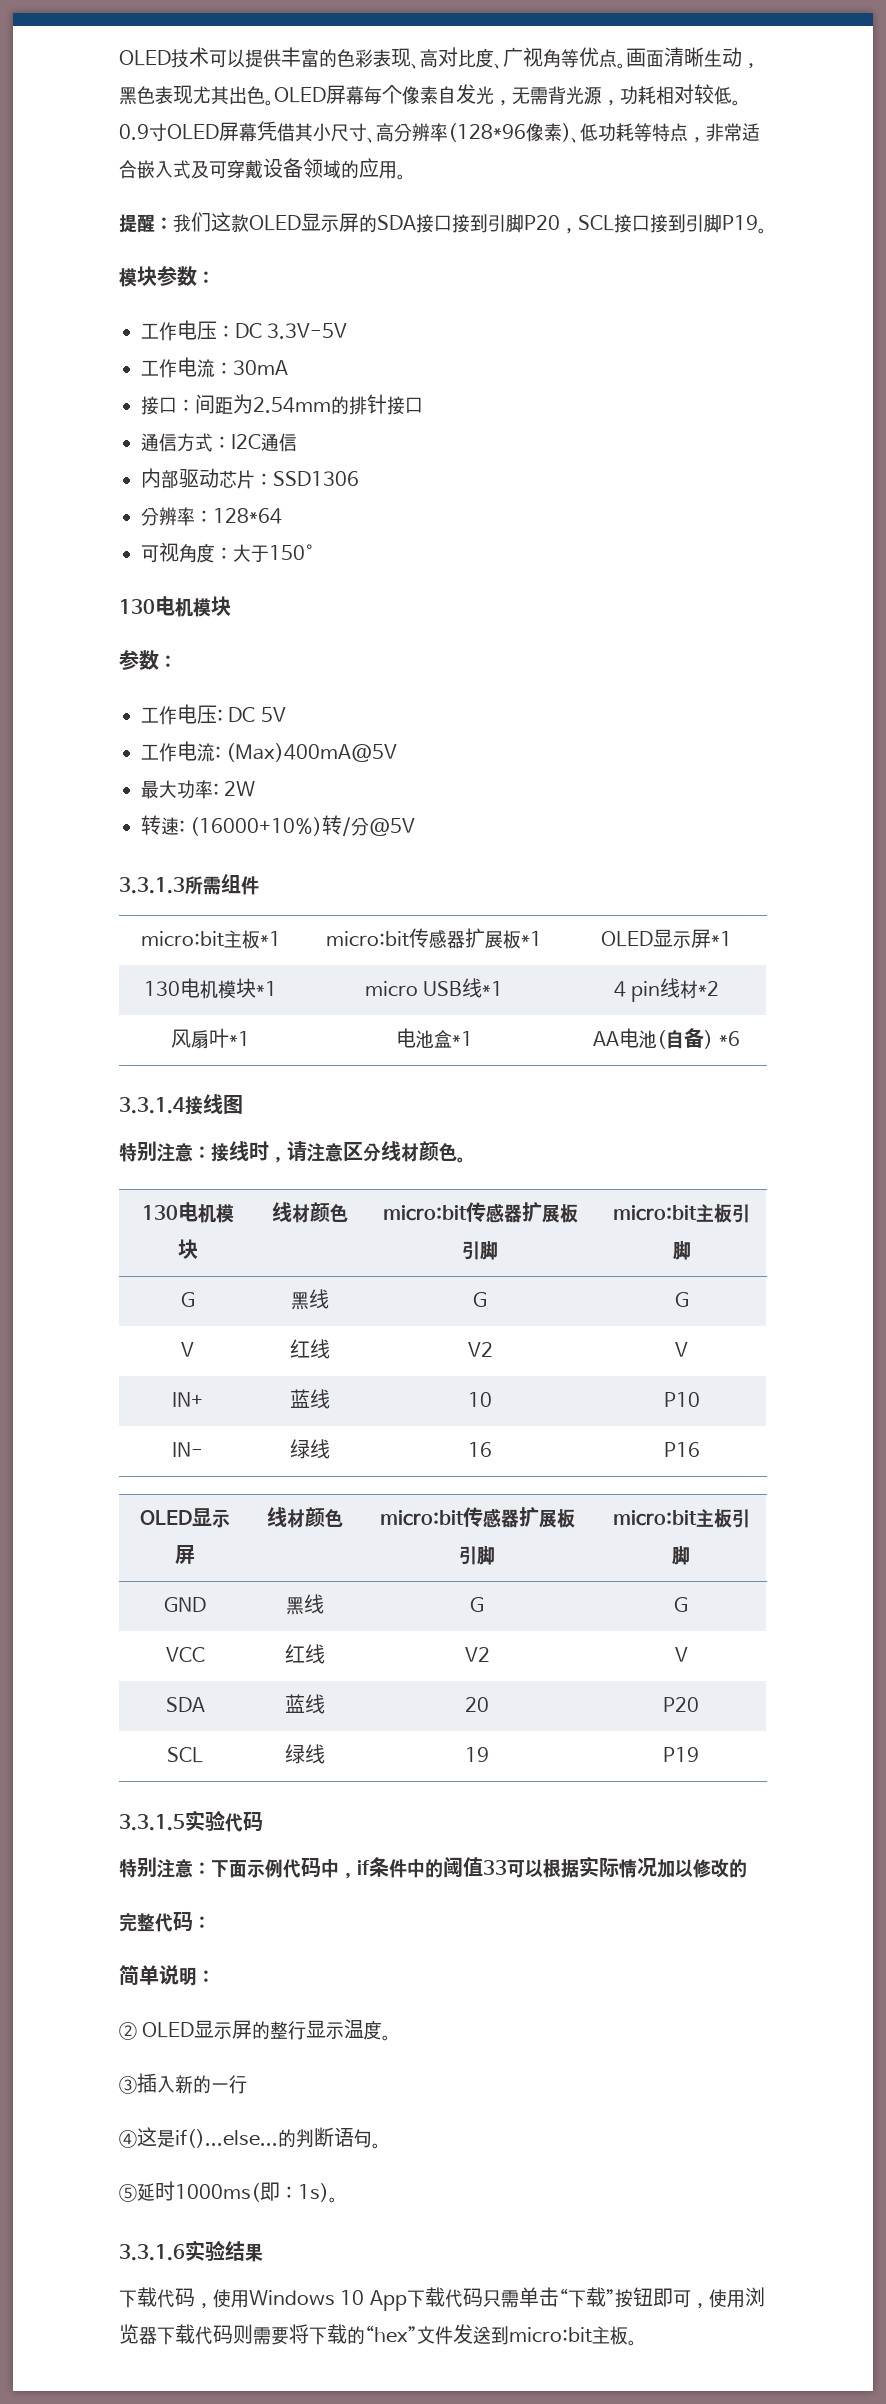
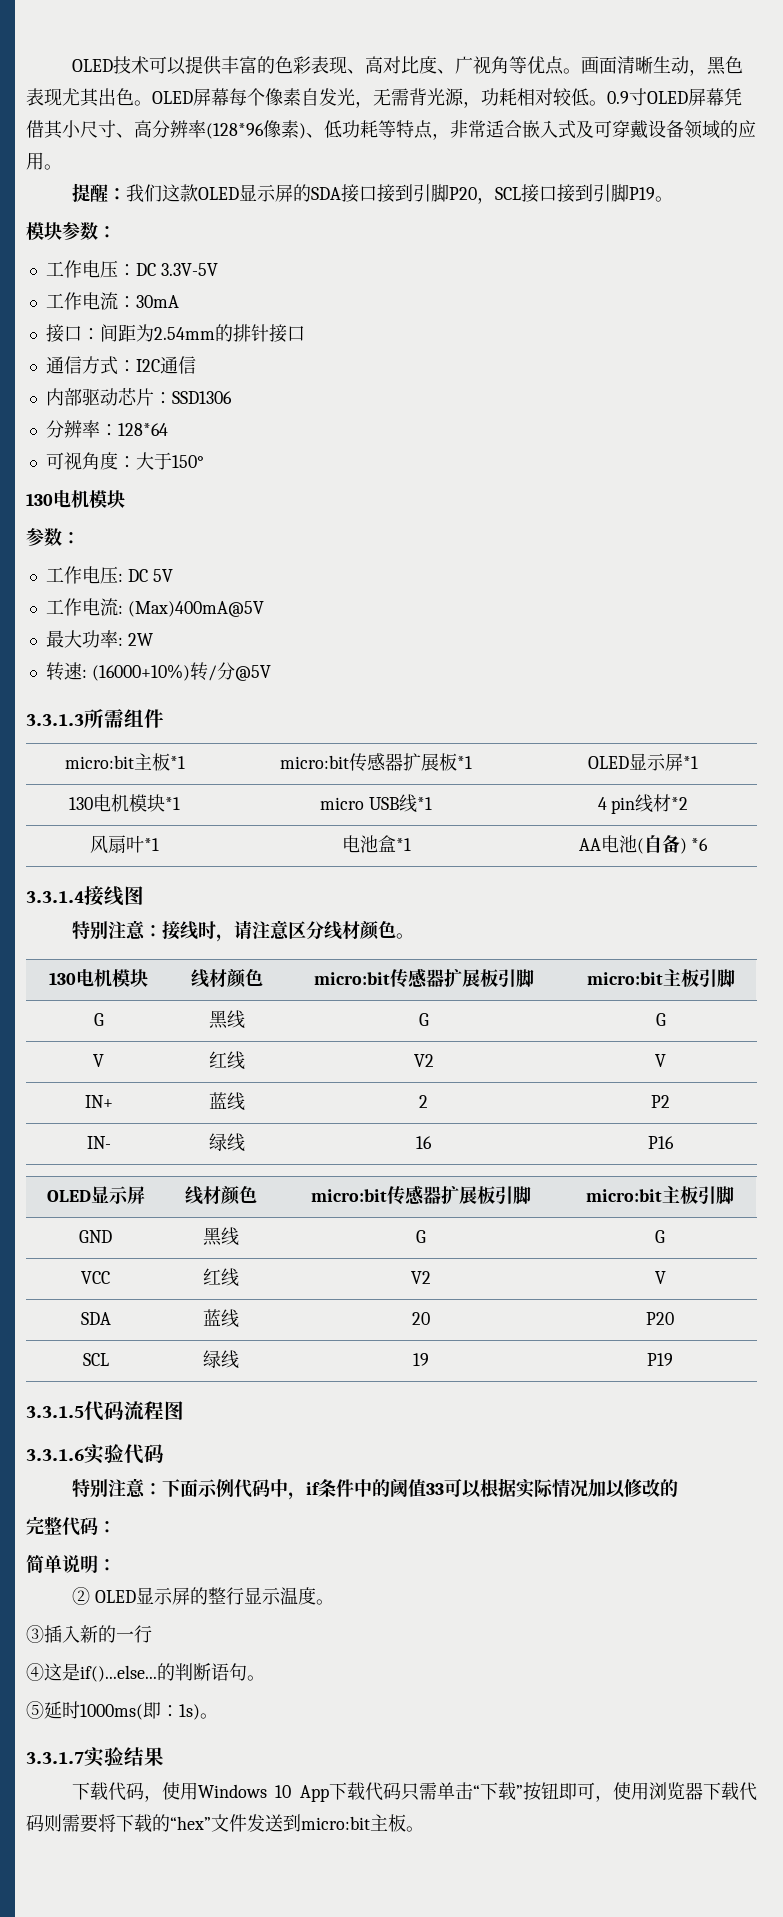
- IN+ | 蓝线 | 10 | P10
+ IN+ | 蓝线 | 2 | P2
- 3.3.1.5实验代码
+ 3.3.1.5代码流程图
+ 3.3.1.6实验代码
- 3.3.1.6实验结果
+ 3.3.1.7实验结果

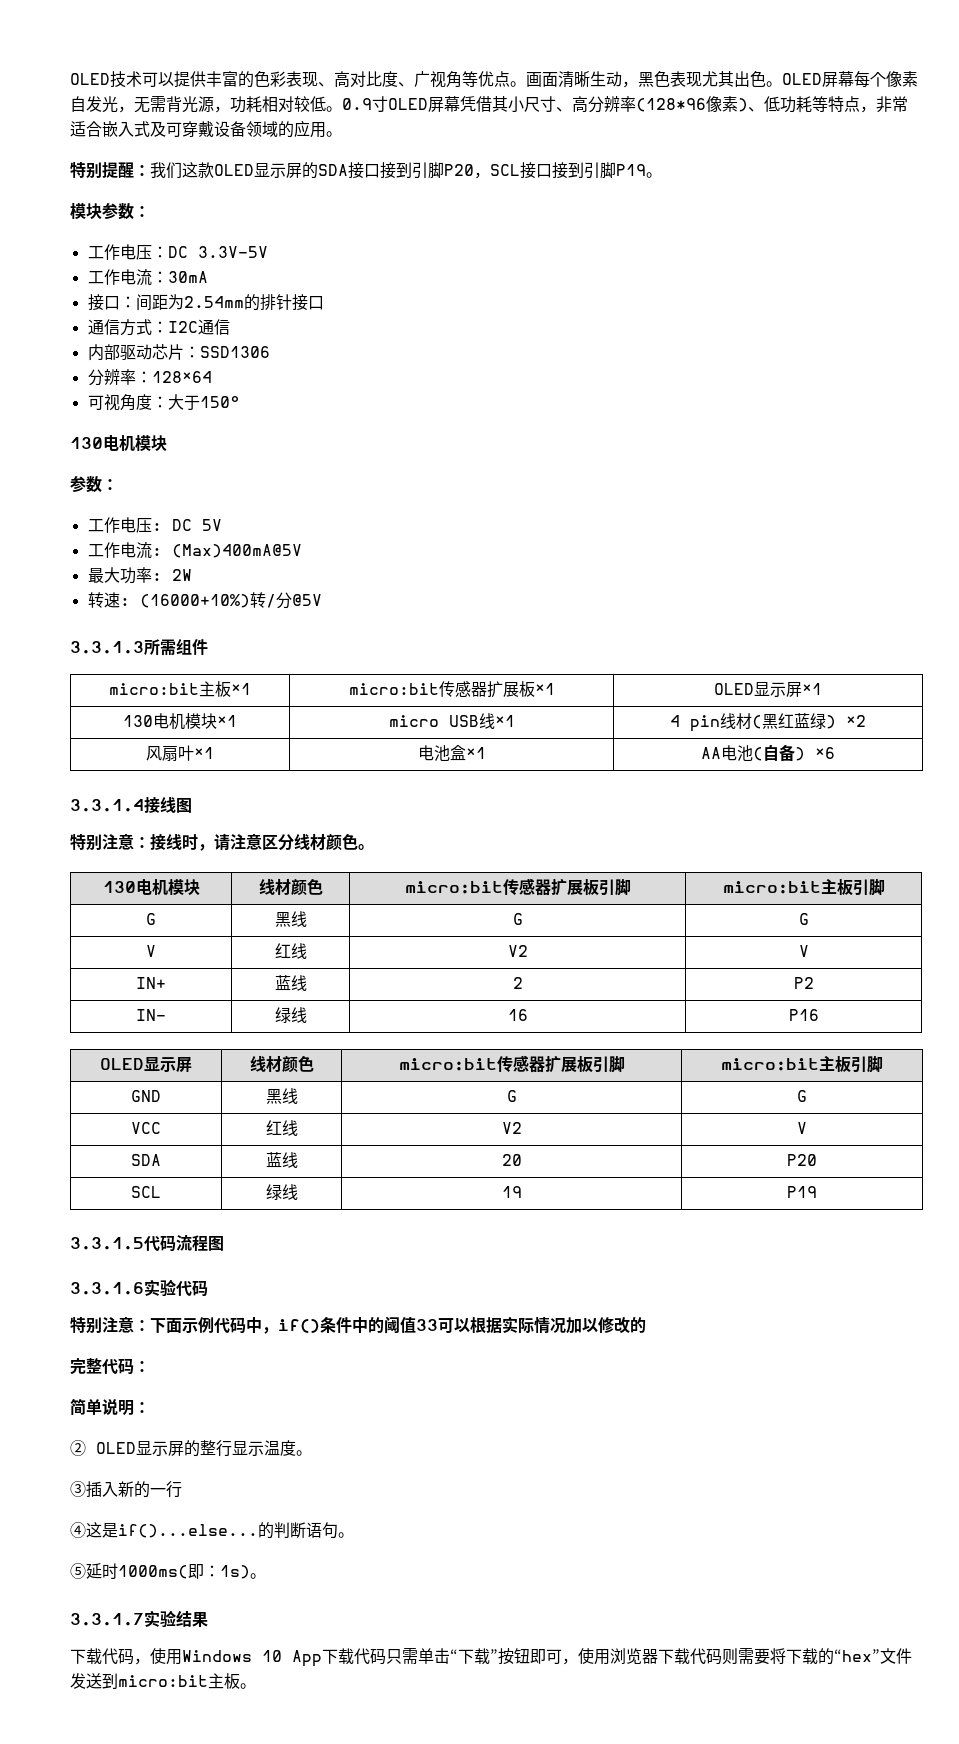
- 提醒：我们这款OLED显示屏的SDA接口接到引脚P20，SCL接口接到引脚P19。
+ 特别提醒：我们这款OLED显示屏的SDA接口接到引脚P20，SCL接口接到引脚P19。
- 分辨率：128*64
+ 分辨率：128×64
- micro:bit主板*1 | micro:bit传感器扩展板*1 | OLED显示屏*1
- 130电机模块*1 | micro USB线*1 | 4 pin线材*2
+ micro:bit主板×1 | micro:bit传感器扩展板×1 | OLED显示屏×1
+ 130电机模块×1 | micro USB线×1 | 4 pin线材(黑红蓝绿) ×2
- 风扇叶*1 | 电池盒*1 | AA电池(自备) *6
+ 风扇叶×1 | 电池盒×1 | AA电池(自备) ×6
- 特别注意：下面示例代码中，if条件中的阈值33可以根据实际情况加以修改的
+ 特别注意：下面示例代码中，if()条件中的阈值33可以根据实际情况加以修改的

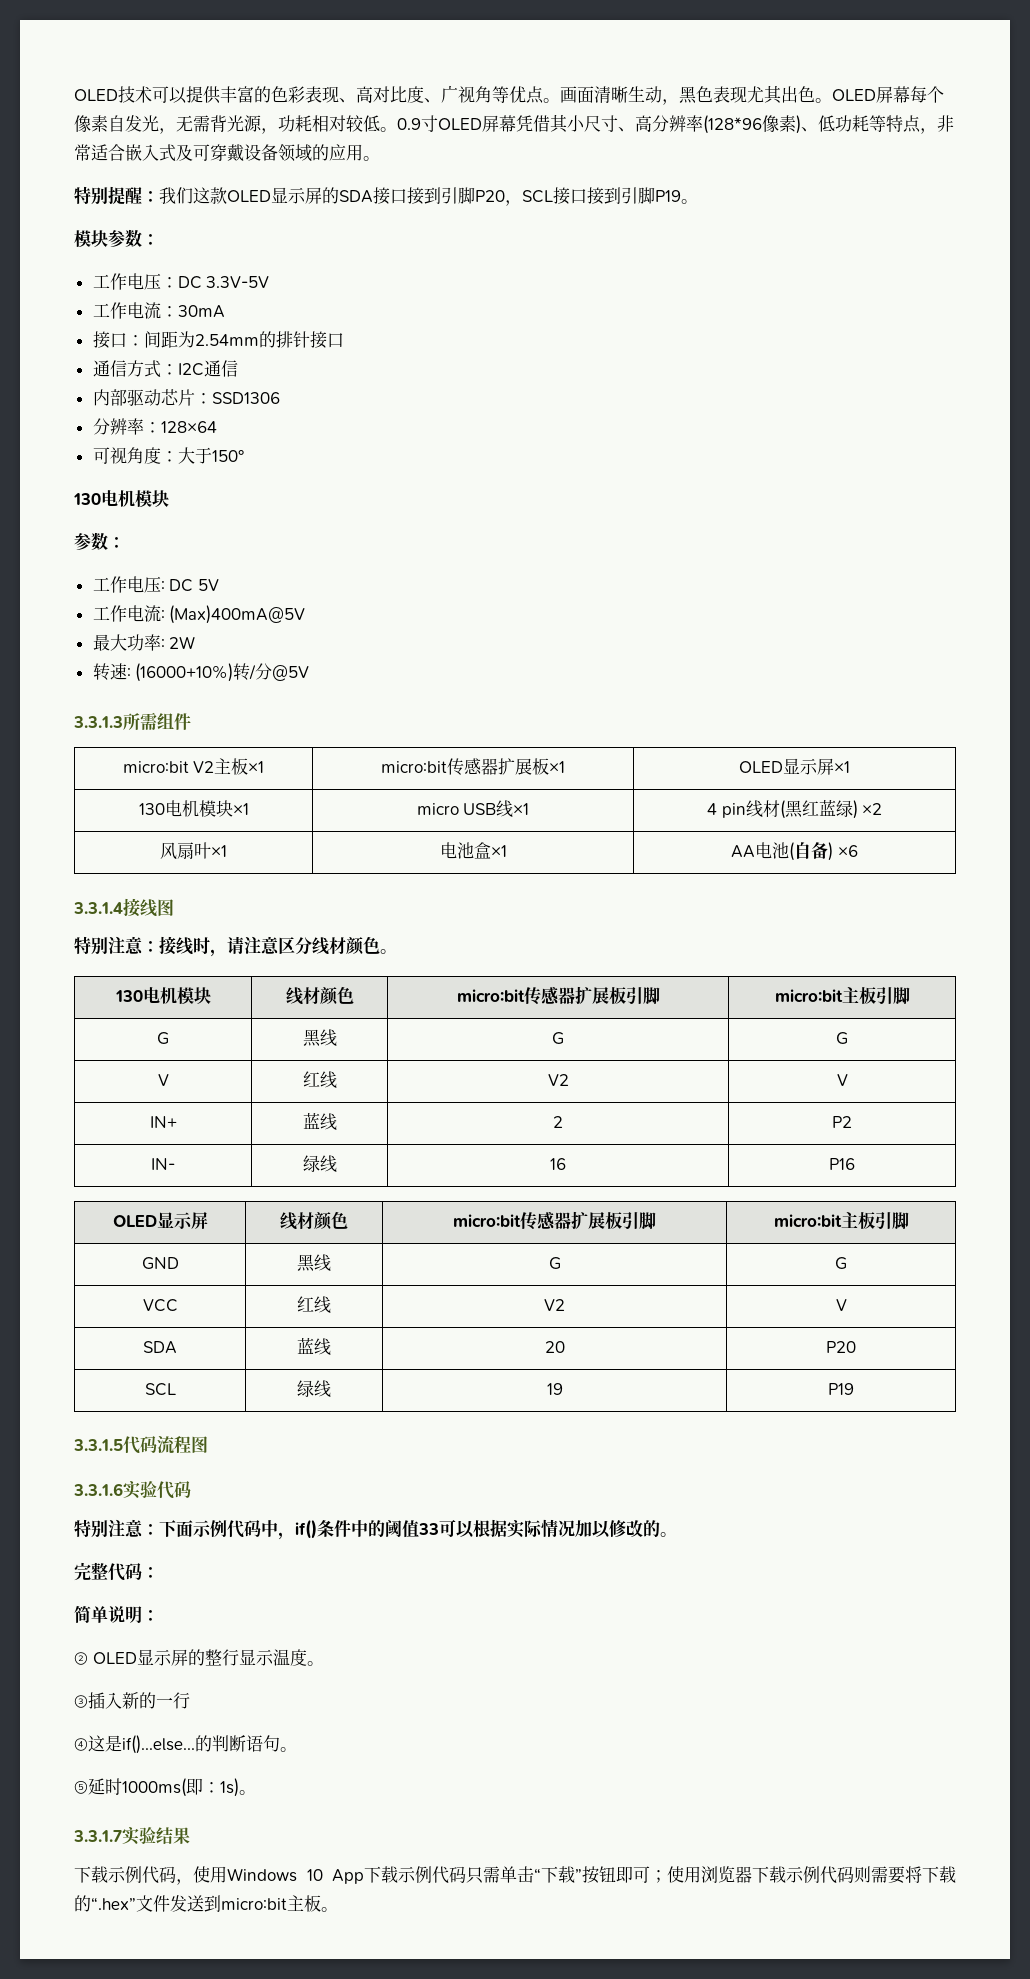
- micro:bit主板×1 | micro:bit传感器扩展板×1 | OLED显示屏×1
+ micro:bit V2主板×1 | micro:bit传感器扩展板×1 | OLED显示屏×1
- 特别注意：下面示例代码中，if()条件中的阈值33可以根据实际情况加以修改的
+ 特别注意：下面示例代码中，if()条件中的阈值33可以根据实际情况加以修改的。
- 下载代码，使用Windows 10 App下载代码只需单击“下载”按钮即可，使用浏览器下载代码则需要将下载的“hex”文件发送到micro:bit主板。
+ 下载示例代码，使用Windows 10 App下载示例代码只需单击“下载”按钮即可；使用浏览器下载示例代码则需要将下载的“.hex”文件发送到micro:bit主板。

